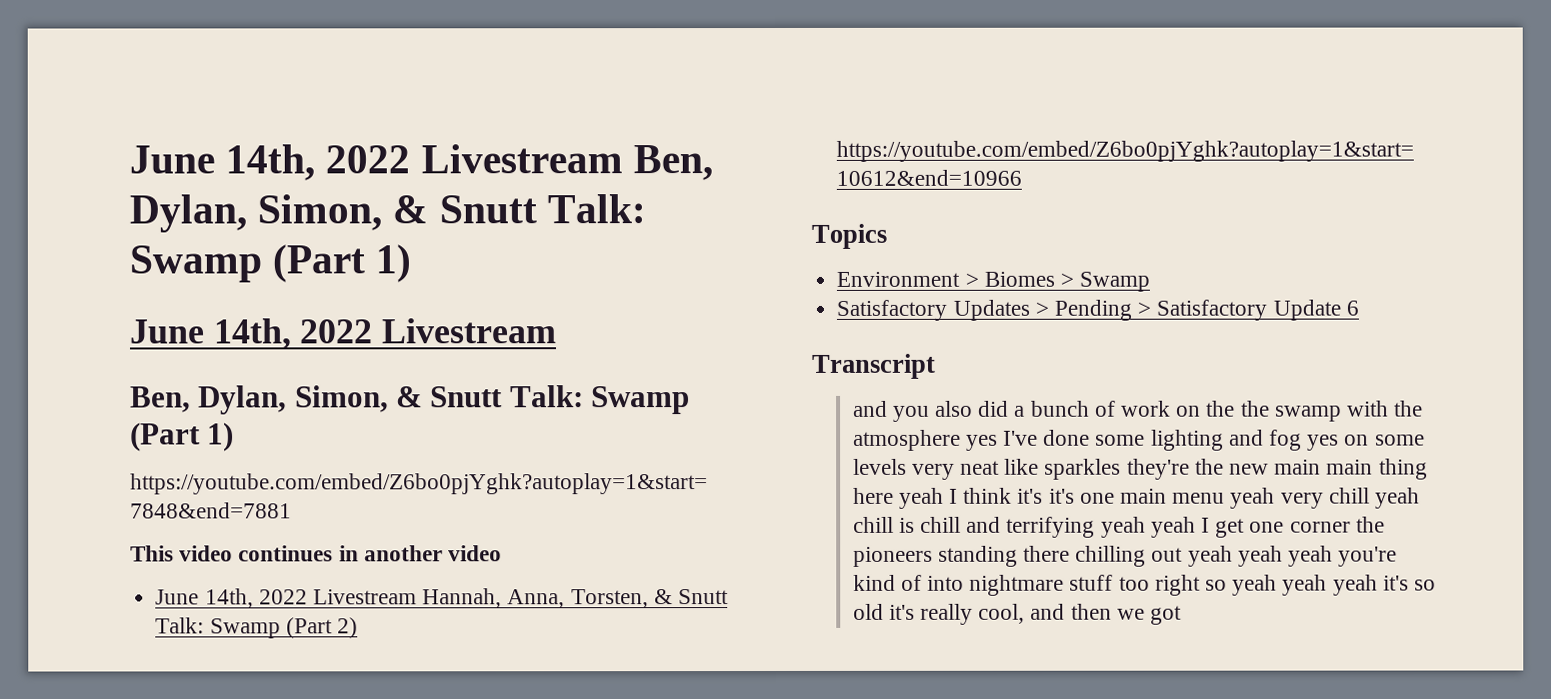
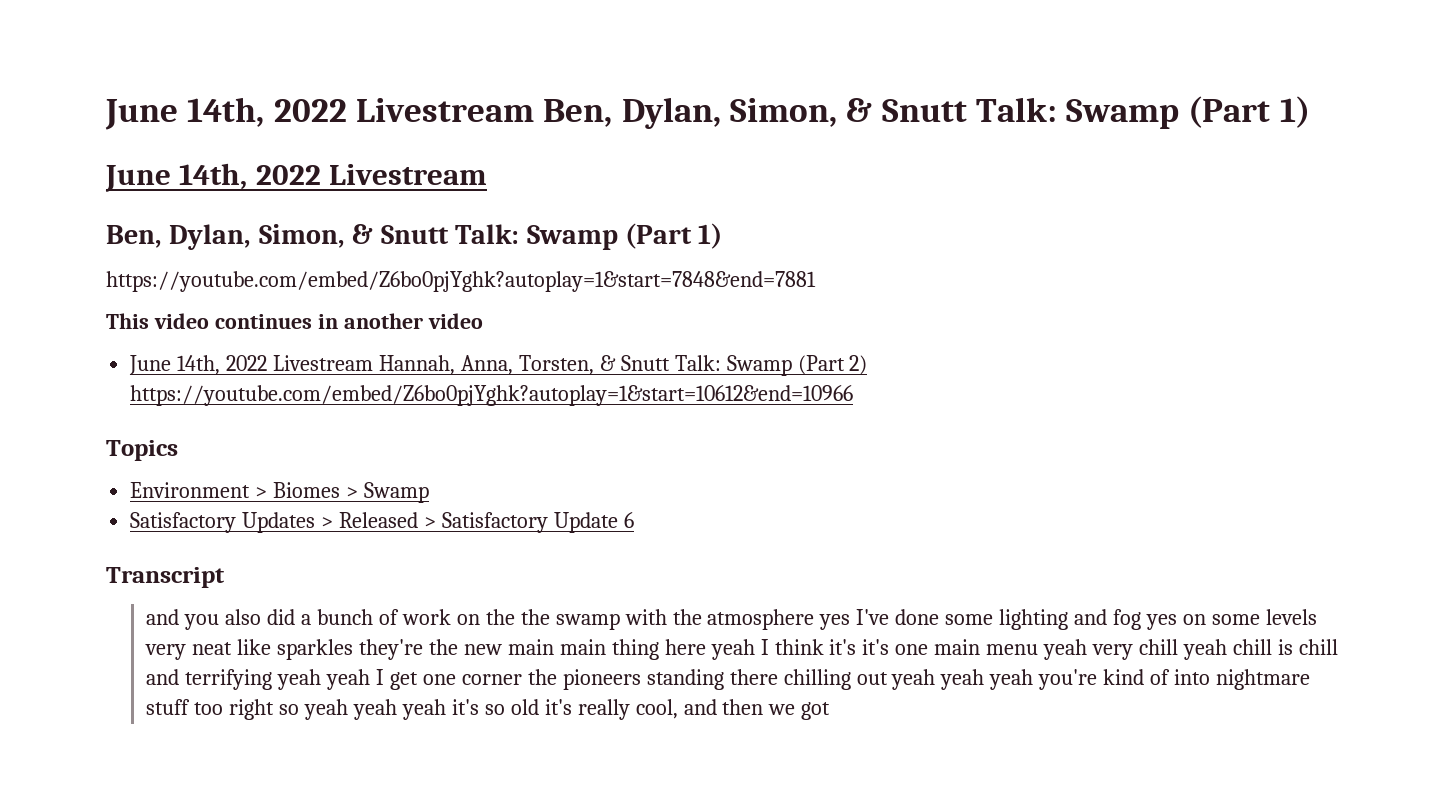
- Satisfactory Updates > Pending > Satisfactory Update 6
+ Satisfactory Updates > Released > Satisfactory Update 6

